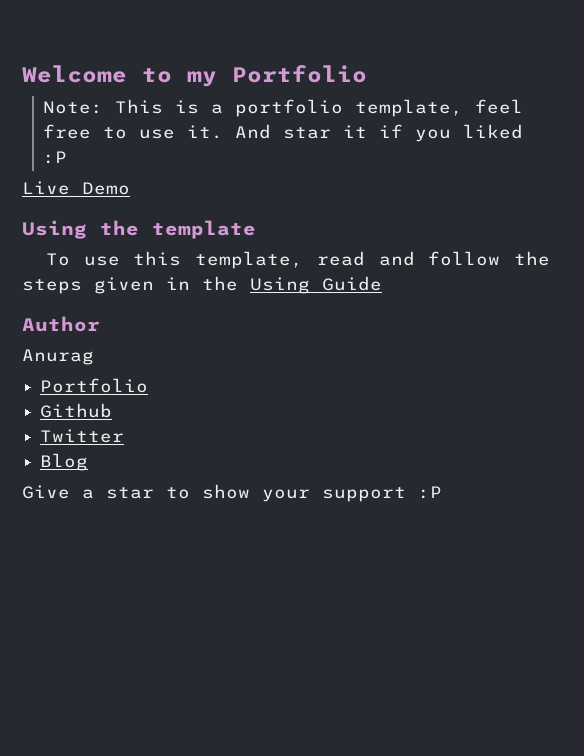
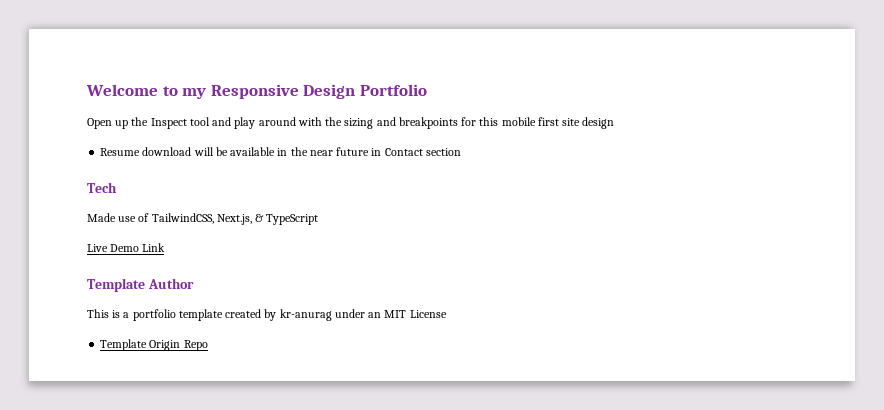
- Welcome to my Portfolio
- Note: This is a portfolio template, feel free to use it. And star it if you liked :P
- Live Demo
- Using the template
- To use this template, read and follow the steps given in the Using Guide
- Author
- Anurag
- Portfolio
- Github
- Twitter
- Blog
- Give a star to show your support :P
+ Welcome to my Responsive Design Portfolio
+ Open up the Inspect tool and play around with the sizing and breakpoints for this mobile first site design
+ Resume download will be available in the near future in Contact section
+ Tech
+ Made use of TailwindCSS, Next.js, & TypeScript
+ Live Demo Link
+ Template Author
+ This is a portfolio template created by kr-anurag under an MIT License
+ Template Origin Repo

